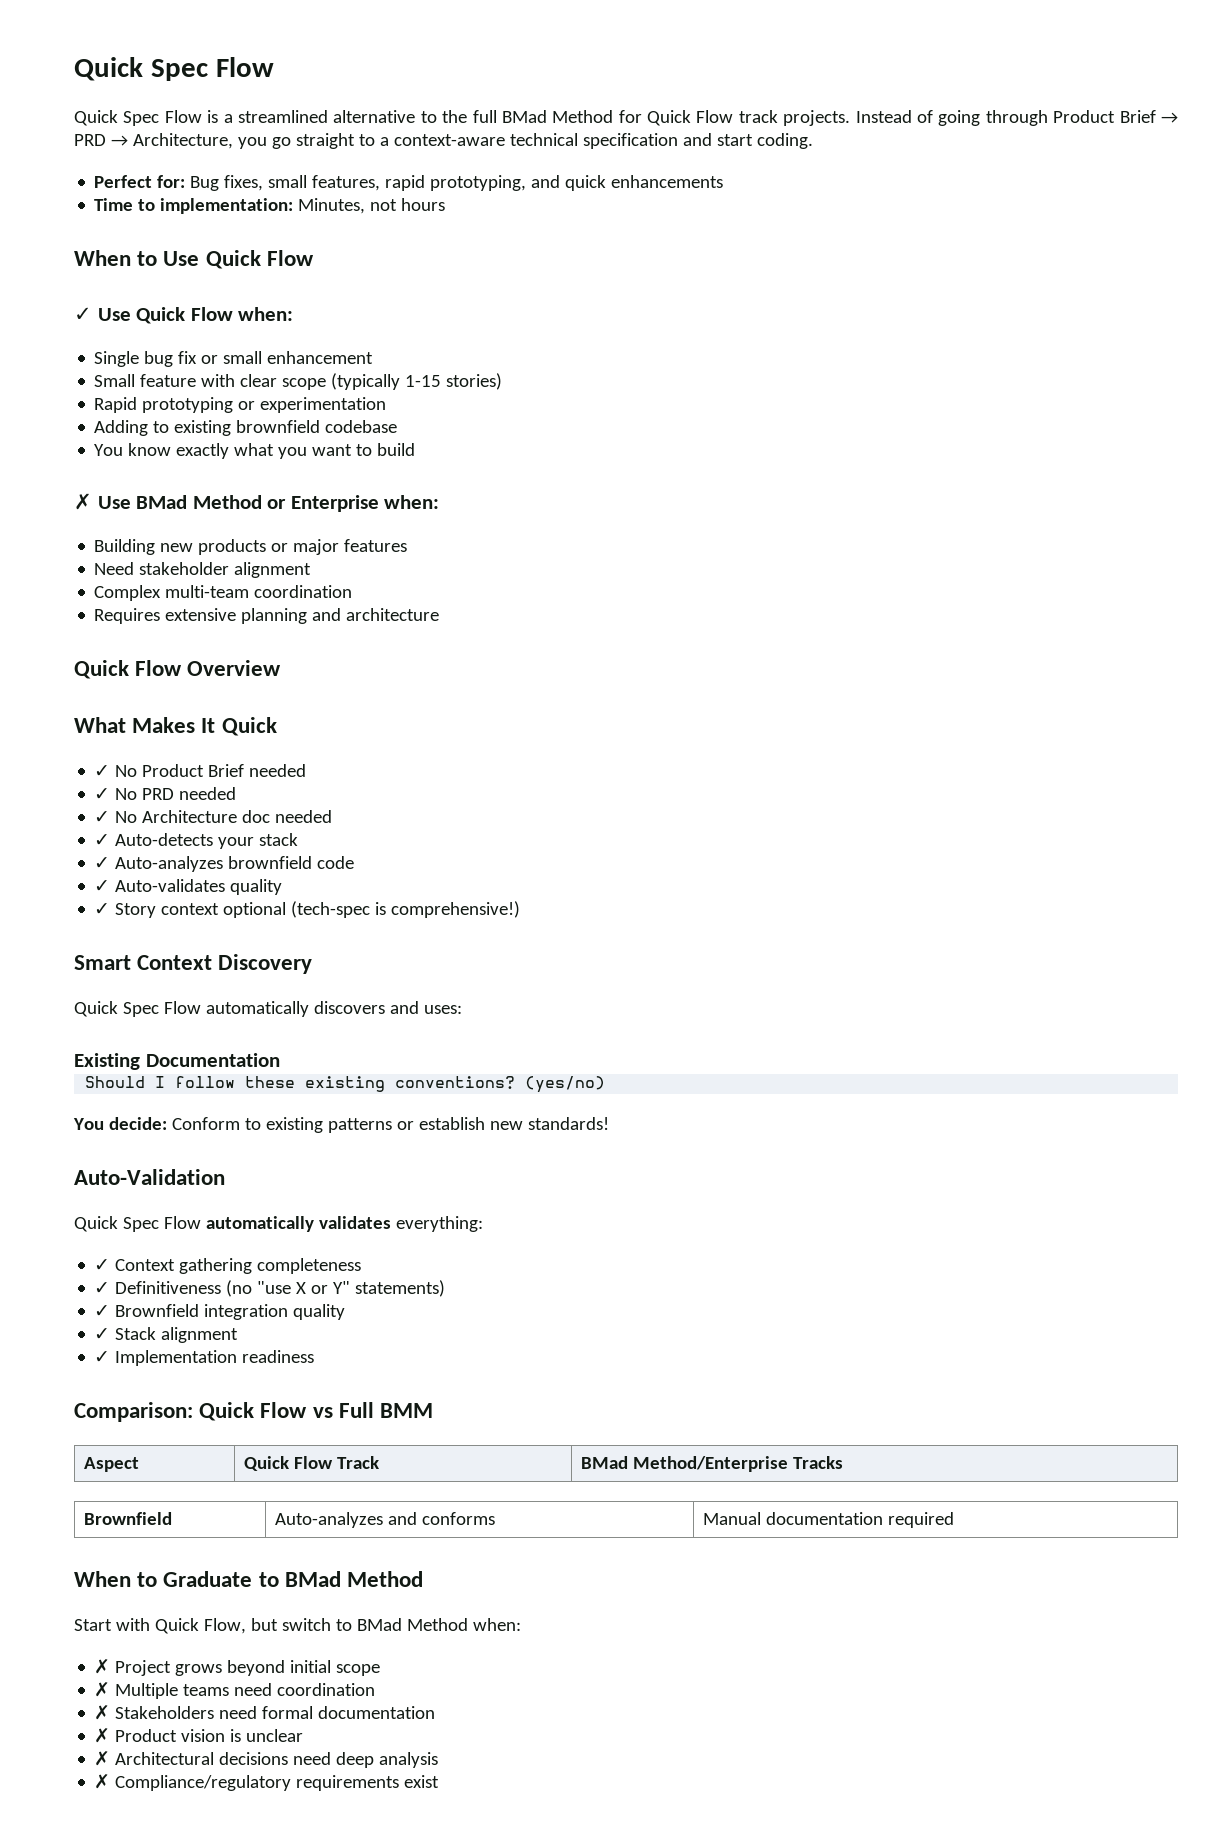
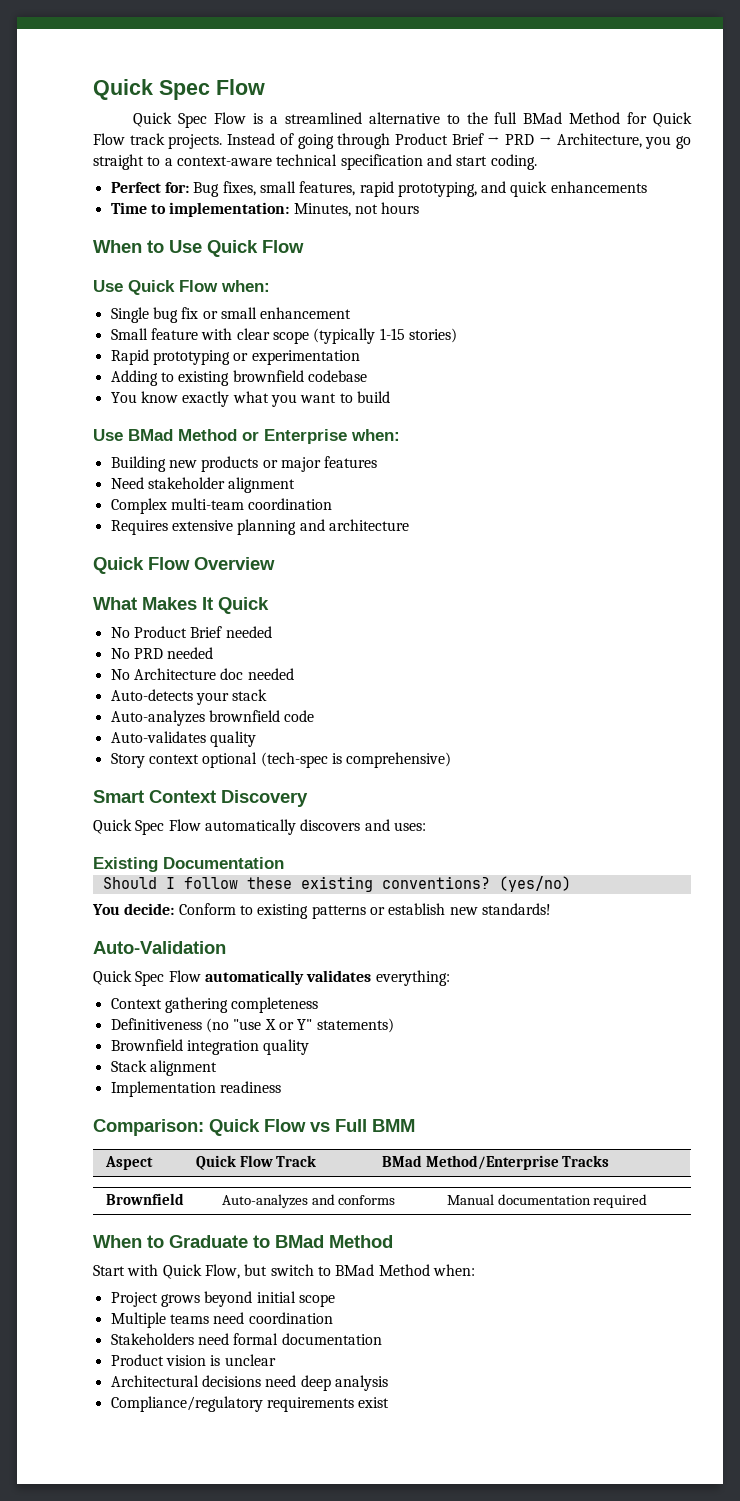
- ✓ Use Quick Flow when:
+ Use Quick Flow when:
- ✗ Use BMad Method or Enterprise when:
+ Use BMad Method or Enterprise when:
- ✓ No Product Brief needed
+ No Product Brief needed
- ✓ No PRD needed
+ No PRD needed
- ✓ No Architecture doc needed
+ No Architecture doc needed
- ✓ Auto-detects your stack
+ Auto-detects your stack
- ✓ Auto-analyzes brownfield code
+ Auto-analyzes brownfield code
- ✓ Auto-validates quality
+ Auto-validates quality
- ✓ Story context optional (tech-spec is comprehensive!)
+ Story context optional (tech-spec is comprehensive)
- ✓ Context gathering completeness
+ Context gathering completeness
- ✓ Definitiveness (no "use X or Y" statements)
+ Definitiveness (no "use X or Y" statements)
- ✓ Brownfield integration quality
+ Brownfield integration quality
- ✓ Stack alignment
+ Stack alignment
- ✓ Implementation readiness
+ Implementation readiness
- ✗ Project grows beyond initial scope
+ Project grows beyond initial scope
- ✗ Multiple teams need coordination
+ Multiple teams need coordination
- ✗ Stakeholders need formal documentation
+ Stakeholders need formal documentation
- ✗ Product vision is unclear
+ Product vision is unclear
- ✗ Architectural decisions need deep analysis
+ Architectural decisions need deep analysis
- ✗ Compliance/regulatory requirements exist
+ Compliance/regulatory requirements exist

